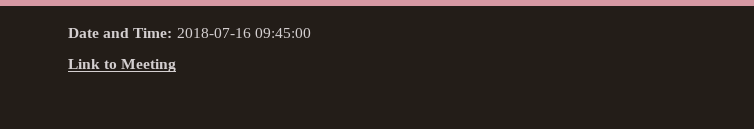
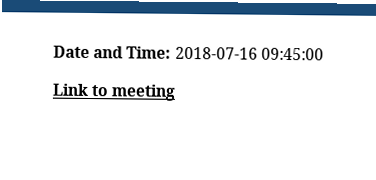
- Link to Meeting
+ Link to meeting

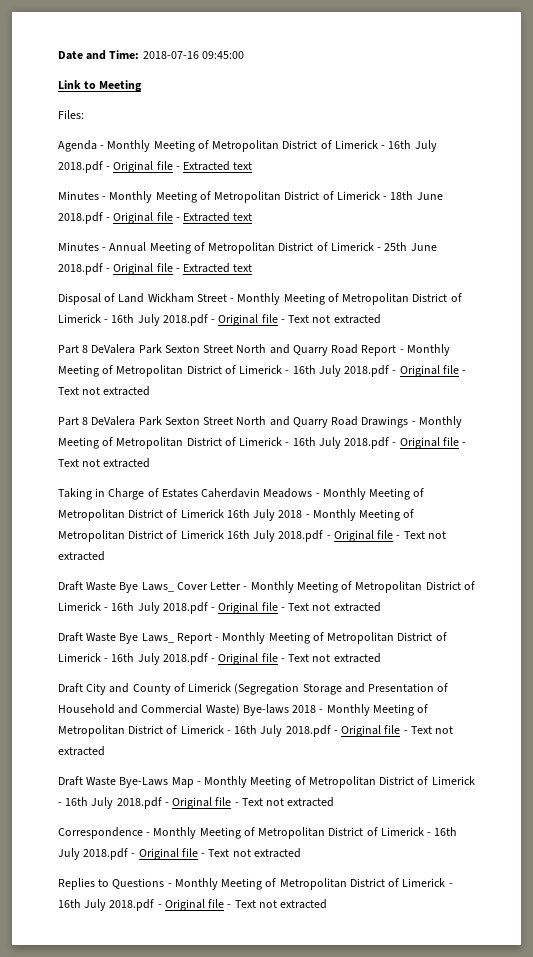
- Link to meeting
+ Link to Meeting
+ Files:
+ Agenda - Monthly Meeting of Metropolitan District of Limerick - 16th July 2018.pdf - Original file - Extracted text
+ Minutes - Monthly Meeting of Metropolitan District of Limerick - 18th June 2018.pdf - Original file - Extracted text
+ Minutes - Annual Meeting of Metropolitan District of Limerick - 25th June 2018.pdf - Original file - Extracted text
+ Disposal of Land Wickham Street - Monthly Meeting of Metropolitan District of Limerick - 16th July 2018.pdf - Original file - Text not extracted
+ Part 8 DeValera Park Sexton Street North and Quarry Road Report - Monthly Meeting of Metropolitan District of Limerick - 16th July 2018.pdf - Original file - Text not extracted
+ Part 8 DeValera Park Sexton Street North and Quarry Road Drawings - Monthly Meeting of Metropolitan District of Limerick - 16th July 2018.pdf - Original file - Text not extracted
+ Taking in Charge of Estates Caherdavin Meadows - Monthly Meeting of Metropolitan District of Limerick 16th July 2018 - Monthly Meeting of Metropolitan District of Limerick 16th July 2018.pdf - Original file - Text not extracted
+ Draft Waste Bye Laws_ Cover Letter - Monthly Meeting of Metropolitan District of Limerick - 16th July 2018.pdf - Original file - Text not extracted
+ Draft Waste Bye Laws_ Report - Monthly Meeting of Metropolitan District of Limerick - 16th July 2018.pdf - Original file - Text not extracted
+ Draft City and County of Limerick (Segregation Storage and Presentation of Household and Commercial Waste) Bye-laws 2018 - Monthly Meeting of Metropolitan District of Limerick - 16th July 2018.pdf - Original file - Text not extracted
+ Draft Waste Bye-Laws Map - Monthly Meeting of Metropolitan District of Limerick - 16th July 2018.pdf - Original file - Text not extracted
+ Correspondence - Monthly Meeting of Metropolitan District of Limerick - 16th July 2018.pdf - Original file - Text not extracted
+ Replies to Questions - Monthly Meeting of Metropolitan District of Limerick - 16th July 2018.pdf - Original file - Text not extracted

